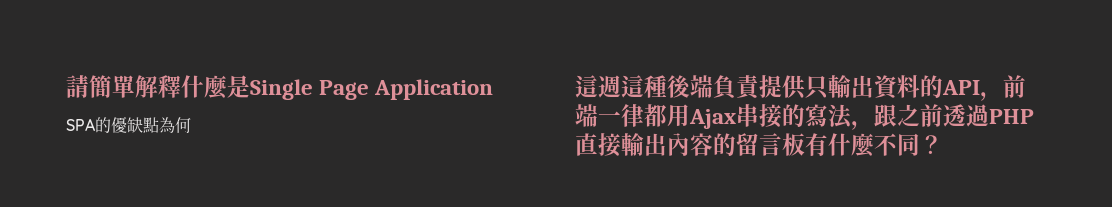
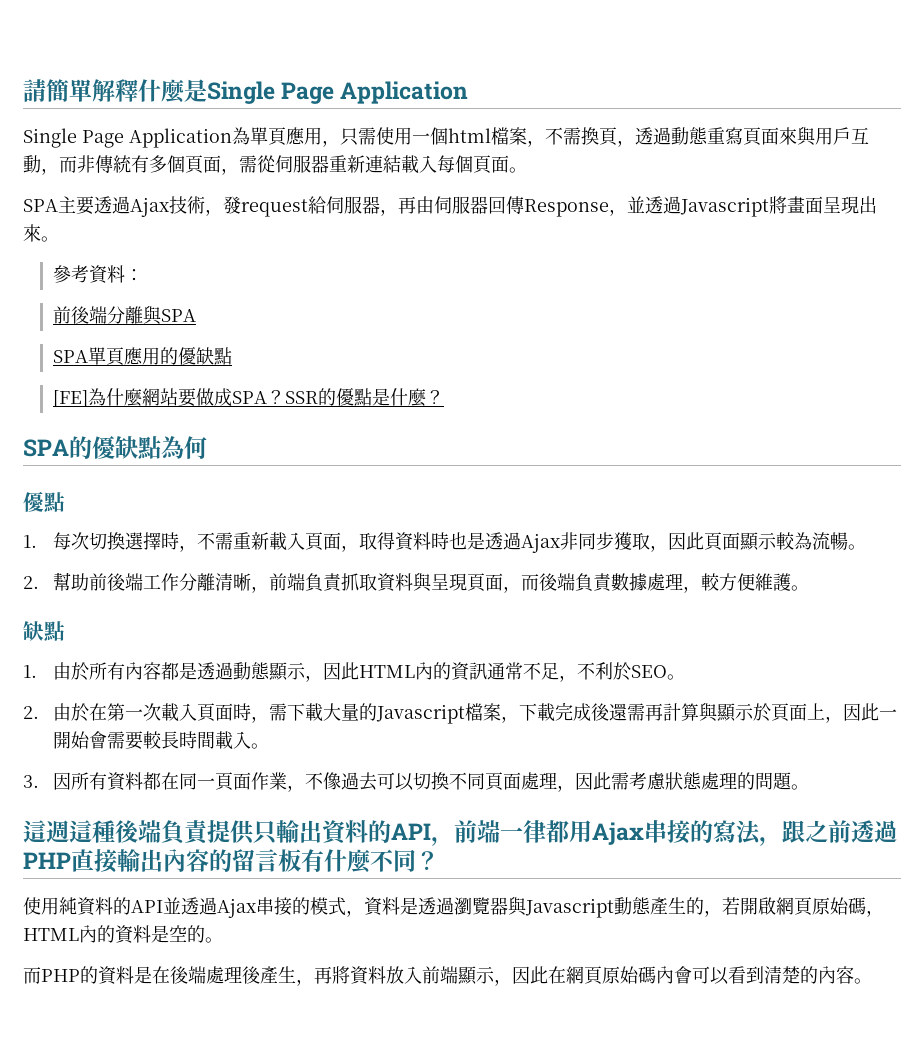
+ Single Page Application為單頁應用，只需使用一個html檔案，不需換頁，透過動態重寫頁面來與用戶互動，而非傳統有多個頁面，需從伺服器重新連結載入每個頁面。
+ SPA主要透過Ajax技術，發request給伺服器，再由伺服器回傳Response，並透過Javascript將畫面呈現出來。
+ 參考資料：
+ 前後端分離與SPA
+ SPA單頁應用的優缺點
+ [FE]為什麼網站要做成SPA？SSR的優點是什麼？
  SPA的優缺點為何
+ 優點
+ 1.每次切換選擇時，不需重新載入頁面，取得資料時也是透過Ajax非同步獲取，因此頁面顯示較為流暢。
+ 2.幫助前後端工作分離清晰，前端負責抓取資料與呈現頁面，而後端負責數據處理，較方便維護。
+ 缺點
+ 1.由於所有內容都是透過動態顯示，因此HTML內的資訊通常不足，不利於SEO。
+ 2.由於在第一次載入頁面時，需下載大量的Javascript檔案，下載完成後還需再計算與顯示於頁面上，因此一開始會需要較長時間載入。
+ 3.因所有資料都在同一頁面作業，不像過去可以切換不同頁面處理，因此需考慮狀態處理的問題。
+ 使用純資料的API並透過Ajax串接的模式，資料是透過瀏覽器與Javascript動態產生的，若開啟網頁原始碼，HTML內的資料是空的。
+ 而PHP的資料是在後端處理後產生，再將資料放入前端顯示，因此在網頁原始碼內會可以看到清楚的內容。

